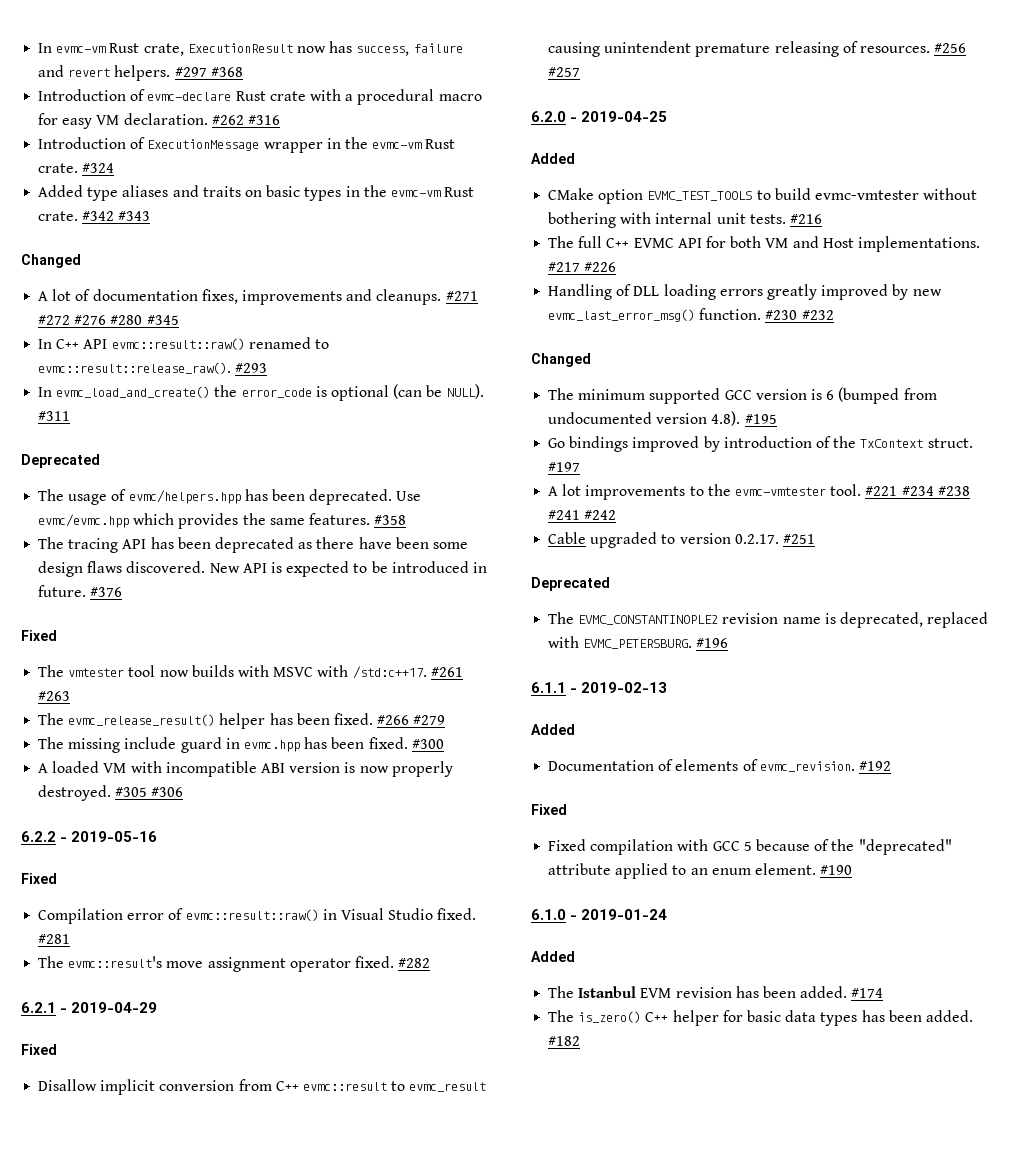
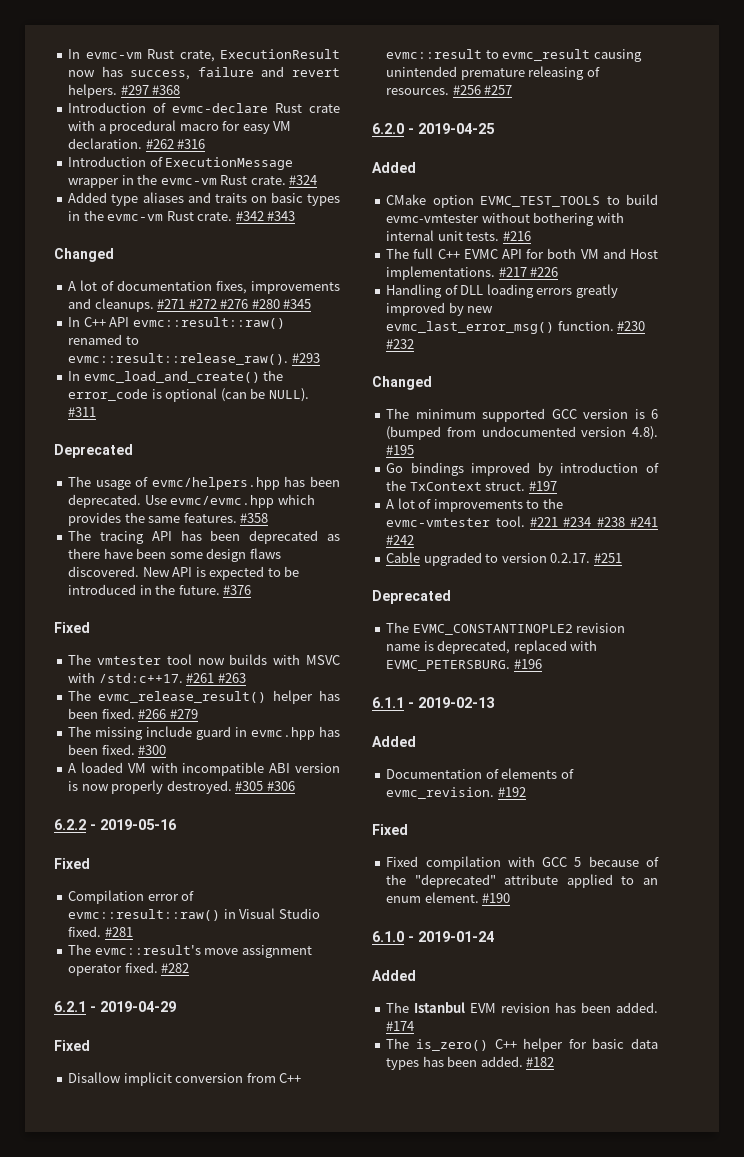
- New API is expected to be introduced in future.
+ New API is expected to be introduced in the future.
- Disallow implicit conversion from C++ evmc::result to evmc_result causing unintendent premature releasing of resources.
+ Disallow implicit conversion from C++ evmc::result to evmc_result causing unintended premature releasing of resources.
- A lot improvements to the evmc-vmtester tool.
+ A lot of improvements to the evmc-vmtester tool.

